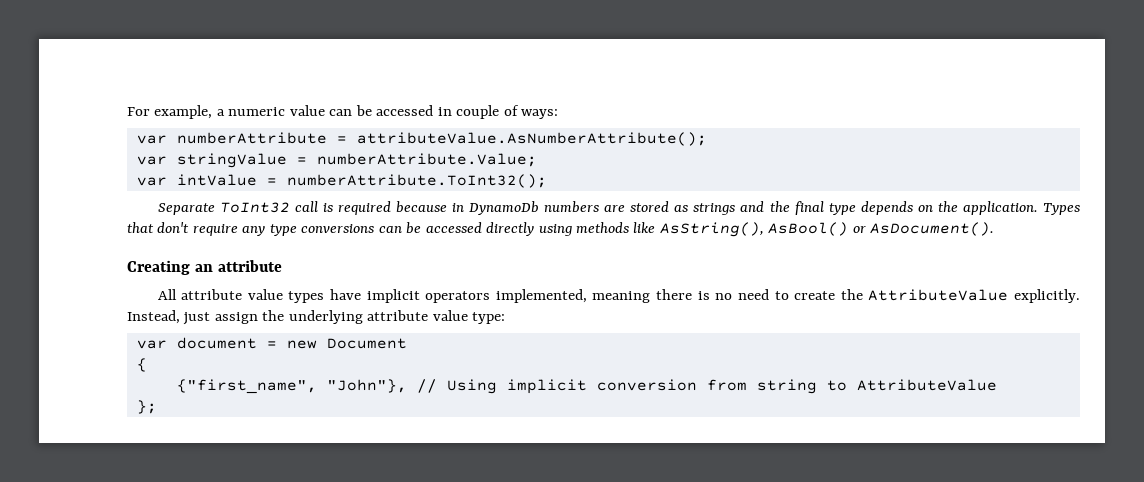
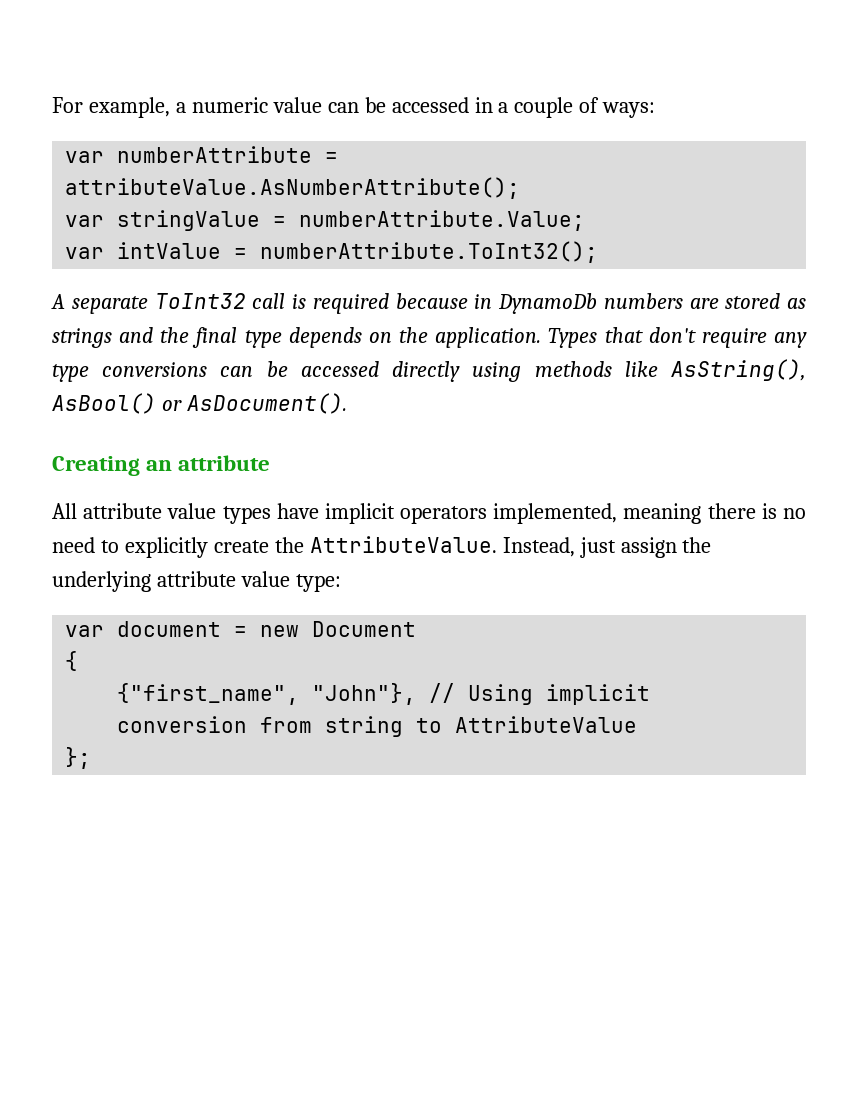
- For example, a numeric value can be accessed in couple of ways:
+ For example, a numeric value can be accessed in a couple of ways:
- Separate ToInt32 call is required because in DynamoDb numbers are stored as strings and the final type depends on the application.
+ A separate ToInt32 call is required because in DynamoDb numbers are stored as strings and the final type depends on the application.
- All attribute value types have implicit operators implemented, meaning there is no need to create the AttributeValue explicitly.
+ All attribute value types have implicit operators implemented, meaning there is no need to explicitly create the AttributeValue.

